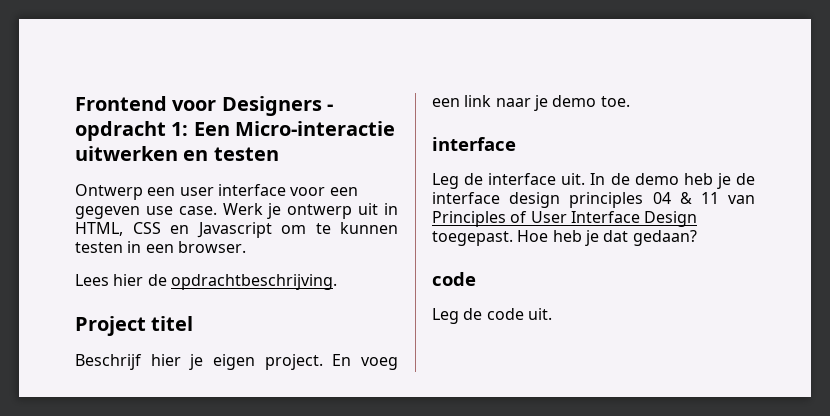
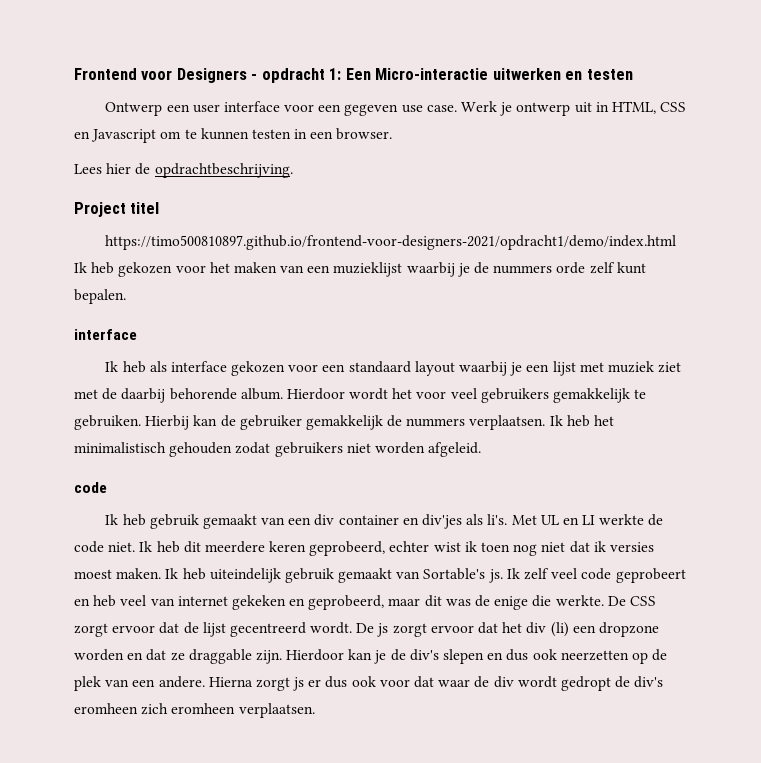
- Beschrijf hier je eigen project. En voeg een link naar je demo toe.
+ https://timo500810897.github.io/frontend-voor-designers-2021/opdracht1/demo/index.html Ik heb gekozen voor het maken van een muzieklijst waarbij je de nummers orde zelf kunt bepalen.
  interface
- Leg de interface uit. In de demo heb je de interface design principles 04 & 11 van Principles of User Interface Design toegepast. Hoe heb je dat gedaan?
+ Ik heb als interface gekozen voor een standaard layout waarbij je een lijst met muziek ziet met de daarbij behorende album. Hierdoor wordt het voor veel gebruikers gemakkelijk te gebruiken. Hierbij kan de gebruiker gemakkelijk de nummers verplaatsen. Ik heb het minimalistisch gehouden zodat gebruikers niet worden afgeleid.
  code
- Leg de code uit.
+ Ik heb gebruik gemaakt van een div container en div'jes als li's. Met UL en LI werkte de code niet. Ik heb dit meerdere keren geprobeerd, echter wist ik toen nog niet dat ik versies moest maken. Ik heb uiteindelijk gebruik gemaakt van Sortable's js. Ik zelf veel code geprobeert en heb veel van internet gekeken en geprobeerd, maar dit was de enige die werkte. De CSS zorgt ervoor dat de lijst gecentreerd wordt. De js zorgt ervoor dat het div (li) een dropzone worden en dat ze draggable zijn. Hierdoor kan je de div's slepen en dus ook neerzetten op de plek van een andere. Hierna zorgt js er dus ook voor dat waar de div wordt gedropt de div's eromheen zich eromheen verplaatsen.

